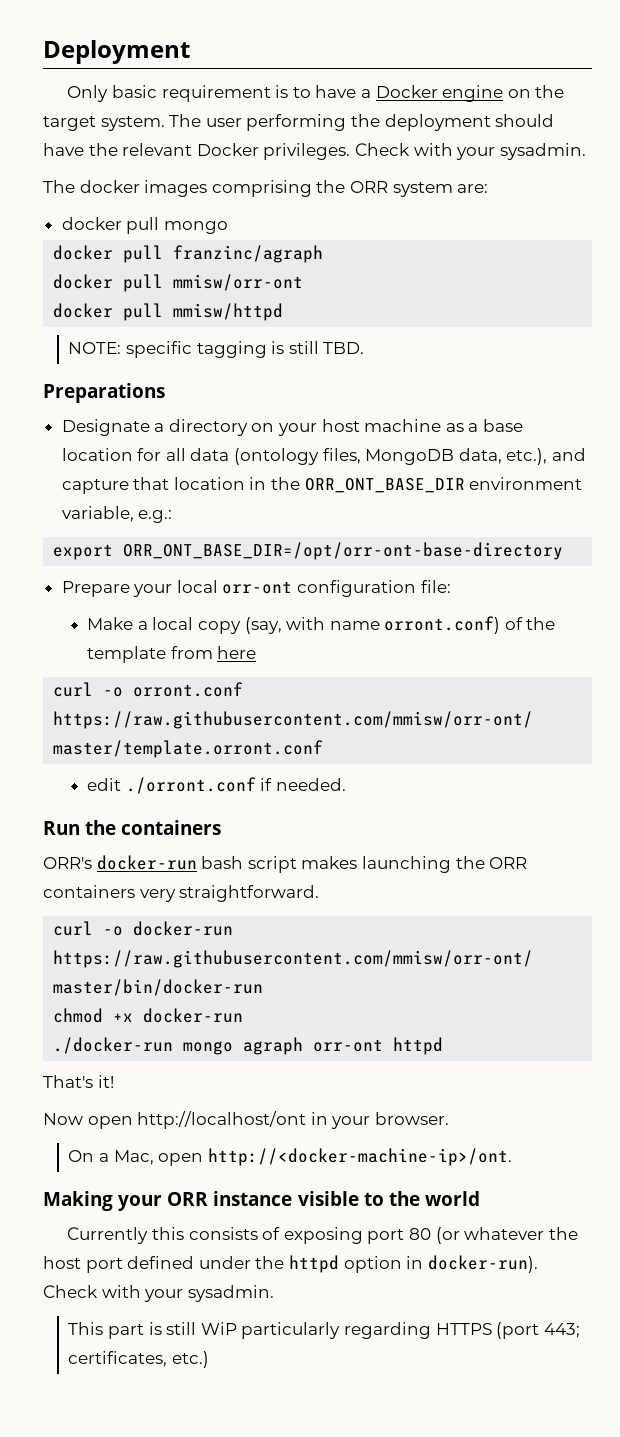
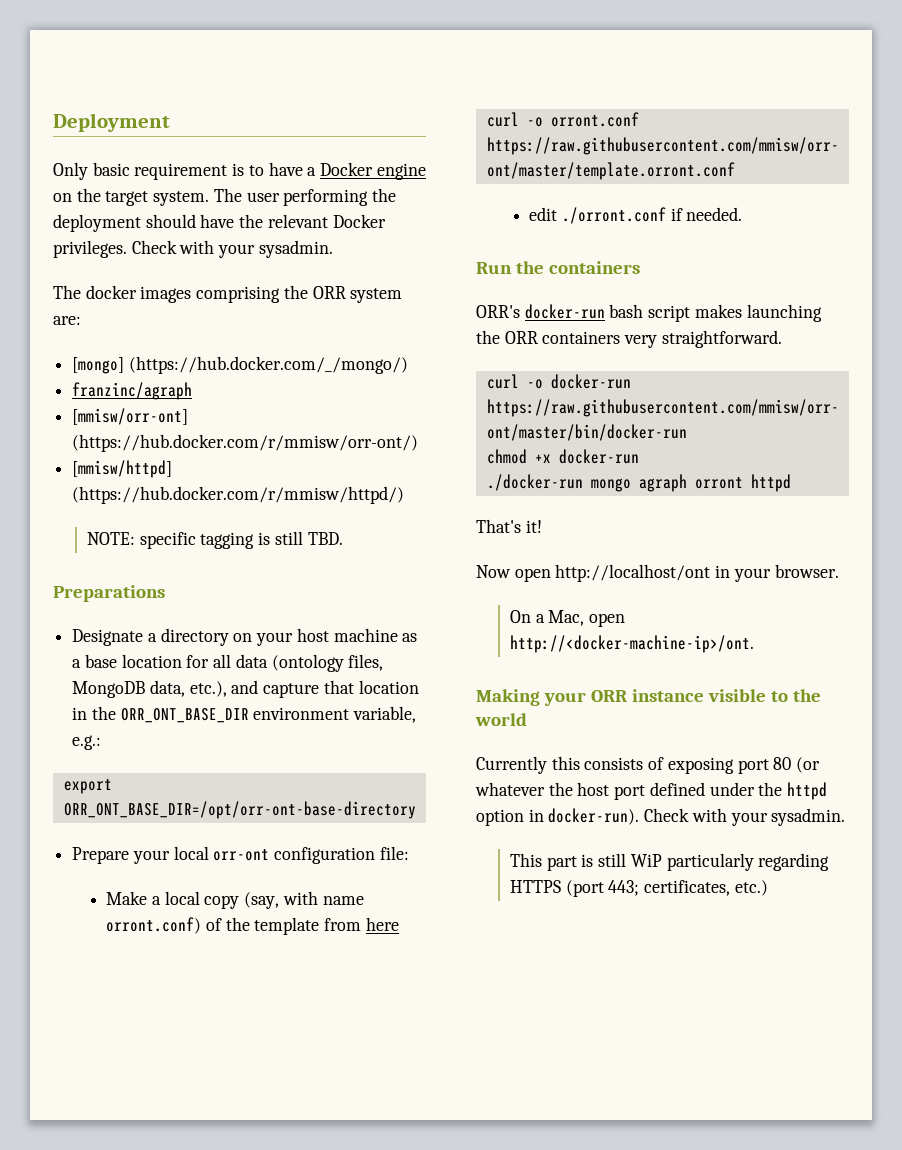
- docker pull mongo
- docker pull franzinc/agraph
- docker pull mmisw/orr-ont
- docker pull mmisw/httpd
+ [mongo] (https://hub.docker.com/_/mongo/)
+ franzinc/agraph
+ [mmisw/orr-ont] (https://hub.docker.com/r/mmisw/orr-ont/)
+ [mmisw/httpd] (https://hub.docker.com/r/mmisw/httpd/)
- ./docker-run mongo agraph orr-ont httpd
+ ./docker-run mongo agraph orront httpd

